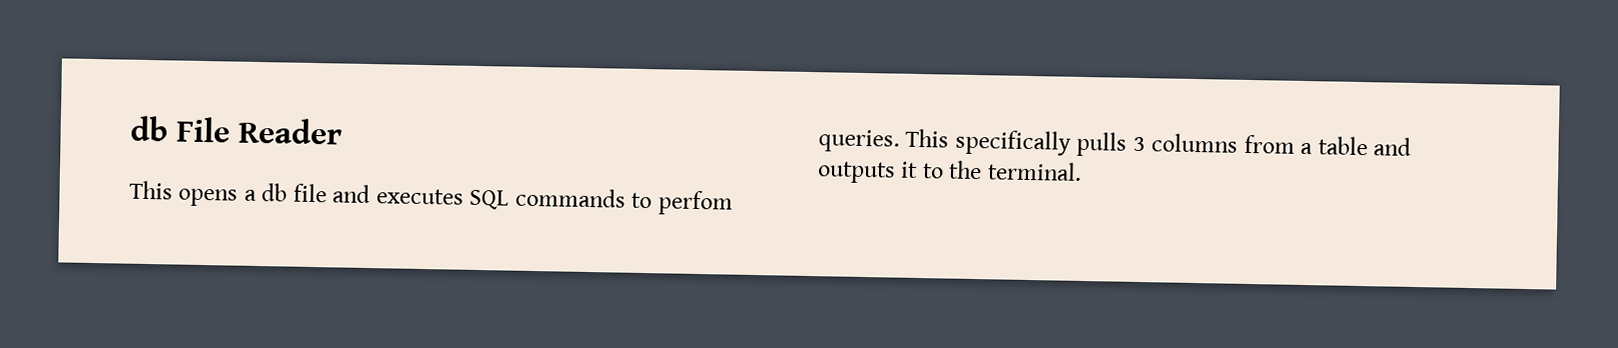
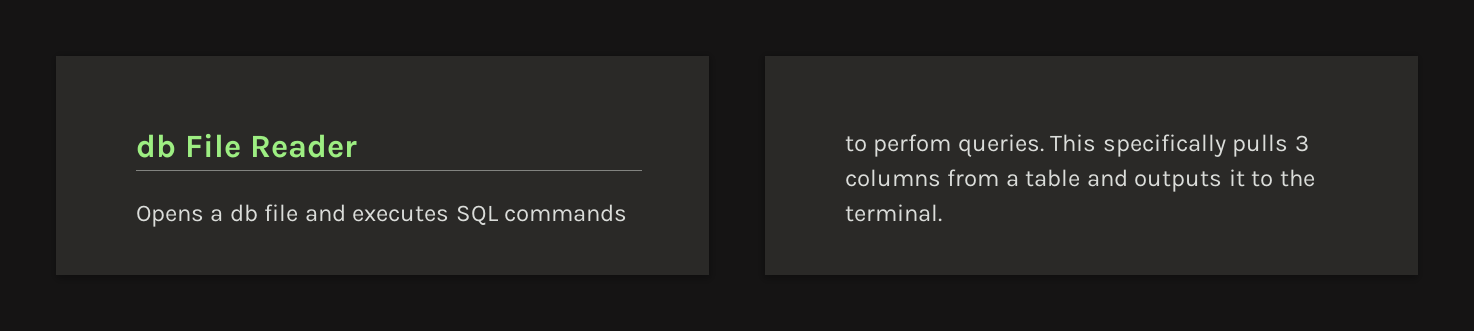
- This opens a db file and executes SQL commands to perfom queries.
+ Opens a db file and executes SQL commands to perfom queries.

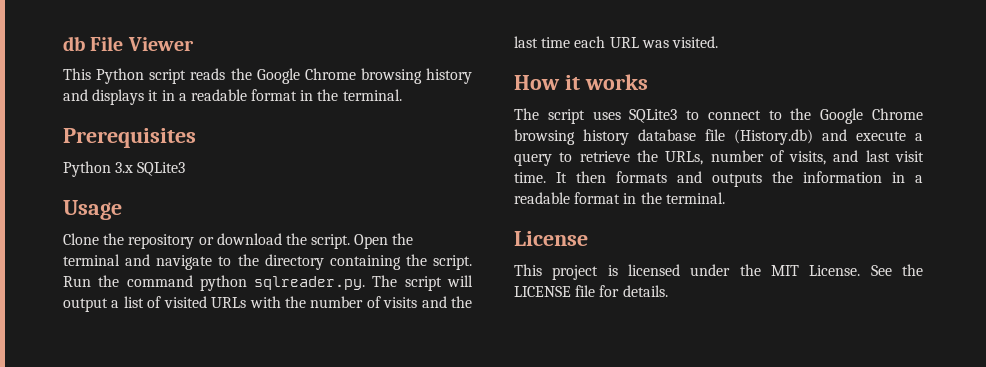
- db File Reader
- Opens a db file and executes SQL commands to perfom queries. This specifically pulls 3 columns from a table and outputs it to the terminal.
+ db File Viewer
+ This Python script reads the Google Chrome browsing history and displays it in a readable format in the terminal.
+ Prerequisites
+ Python 3.x SQLite3
+ Usage
+ Clone the repository or download the script. Open the terminal and navigate to the directory containing the script. Run the command python sqlreader.py. The script will output a list of visited URLs with the number of visits and the last time each URL was visited.
+ How it works
+ The script uses SQLite3 to connect to the Google Chrome browsing history database file (History.db) and execute a query to retrieve the URLs, number of visits, and last visit time. It then formats and outputs the information in a readable format in the terminal.
+ License
+ This project is licensed under the MIT License. See the LICENSE file for details.

